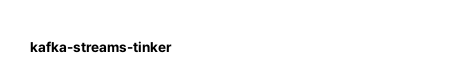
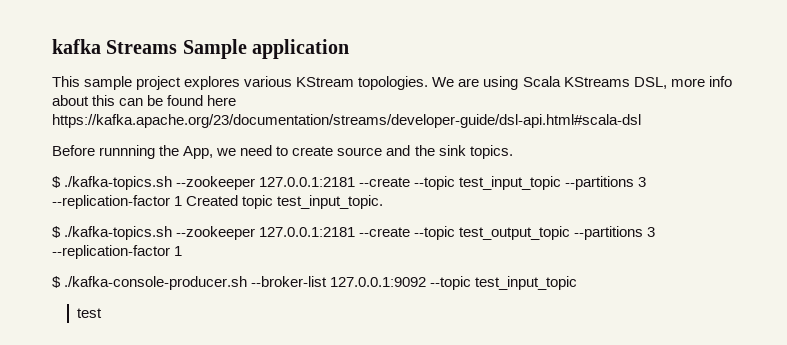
- kafka-streams-tinker
+ kafka Streams Sample application
+ This sample project explores various KStream topologies. We are using Scala KStreams DSL, more info about this can be found here https://kafka.apache.org/23/documentation/streams/developer-guide/dsl-api.html#scala-dsl
+ Before runnning the App, we need to create source and the sink topics.
+ $ ./kafka-topics.sh --zookeeper 127.0.0.1:2181 --create --topic test_input_topic --partitions 3 --replication-factor 1 Created topic test_input_topic.
+ $ ./kafka-topics.sh --zookeeper 127.0.0.1:2181 --create --topic test_output_topic --partitions 3 --replication-factor 1
+ $ ./kafka-console-producer.sh --broker-list 127.0.0.1:9092 --topic test_input_topic
+ test

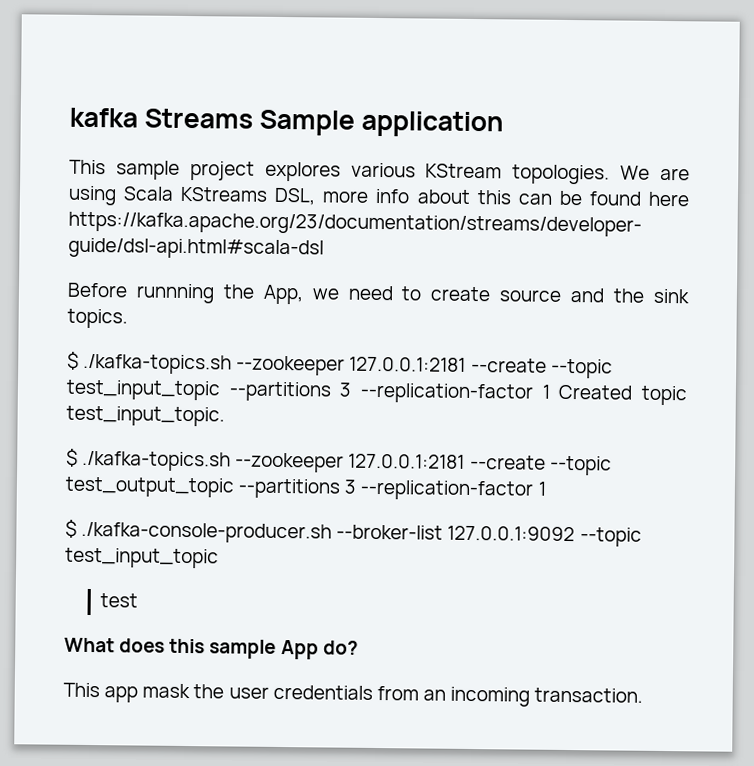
+ What does this sample App do?
+ This app mask the user credentials from an incoming transaction.

